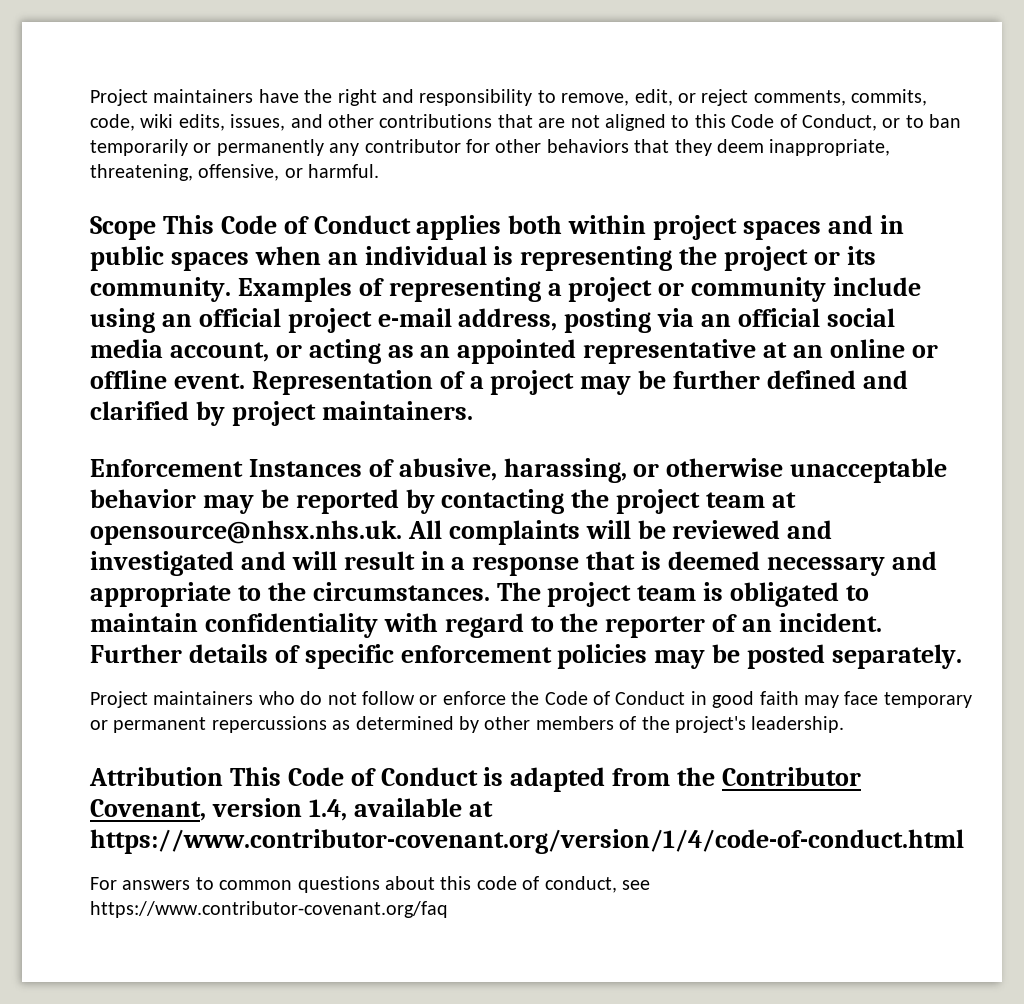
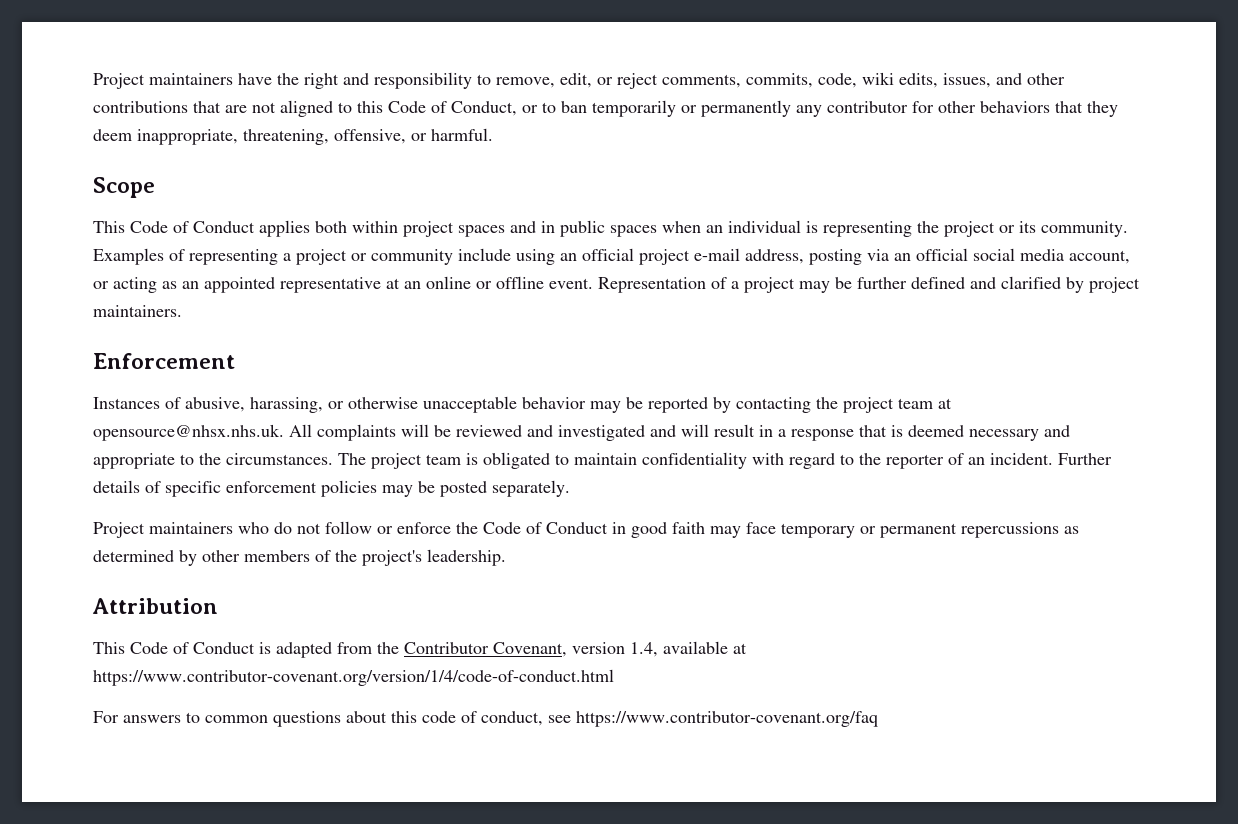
- Scope This Code of Conduct applies both within project spaces and in public spaces when an individual is representing the project or its community.
+ Scope
+ This Code of Conduct applies both within project spaces and in public spaces when an individual is representing the project or its community.
- Enforcement Instances of abusive, harassing, or otherwise unacceptable behavior may be reported by contacting the project team at opensource@nhsx.nhs.uk. All complaints will be reviewed and investigated and will result in a response that is deemed necessary and appropriate to the circumstances.
+ Enforcement
+ Instances of abusive, harassing, or otherwise unacceptable behavior may be reported by contacting the project team at opensource@nhsx.nhs.uk. All complaints will be reviewed and investigated and will result in a response that is deemed necessary and appropriate to the circumstances.
- Attribution This Code of Conduct is adapted from the Contributor Covenant, version 1.4, available at https://www.contributor-covenant.org/version/1/4/code-of-conduct.html
+ Attribution
+ This Code of Conduct is adapted from the Contributor Covenant, version 1.4, available at https://www.contributor-covenant.org/version/1/4/code-of-conduct.html

